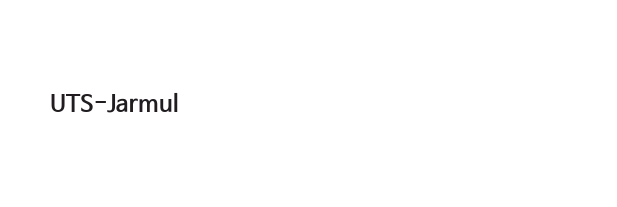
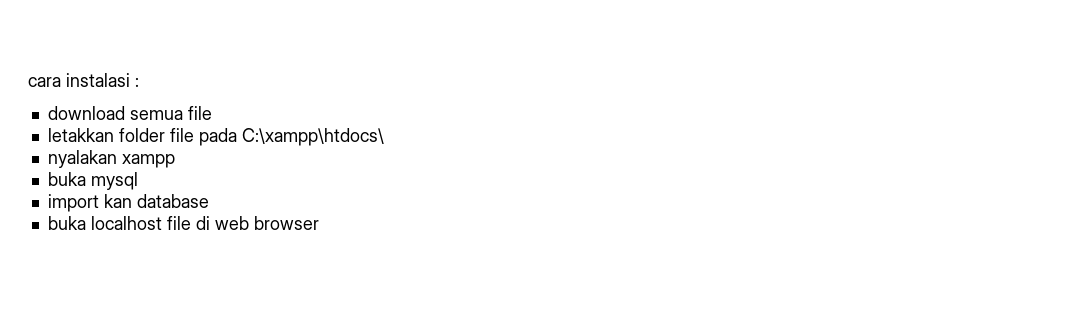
- UTS-Jarmul
+ cara instalasi :
+ download semua file
+ letakkan folder file pada C:\xampp\htdocs\
+ nyalakan xampp
+ buka mysql
+ import kan database
+ buka localhost file di web browser

